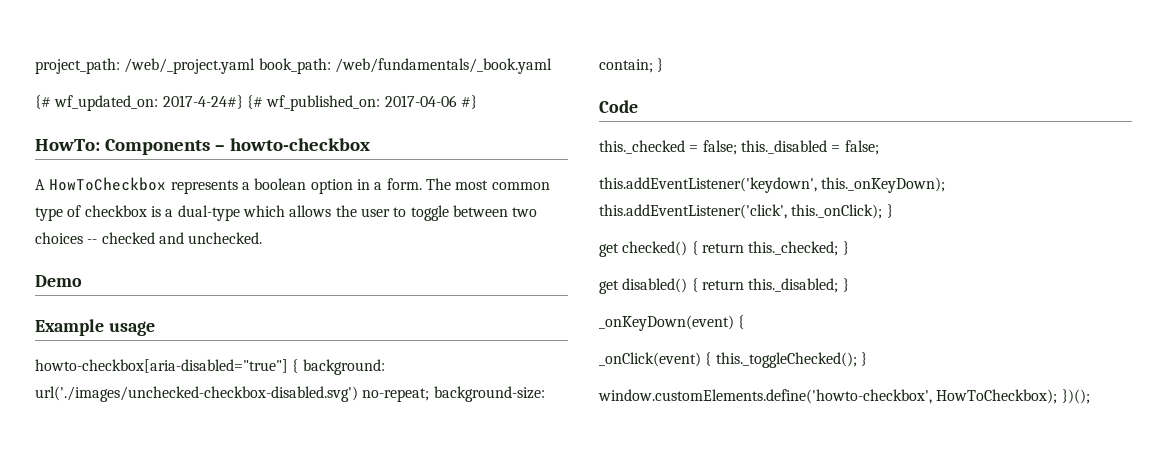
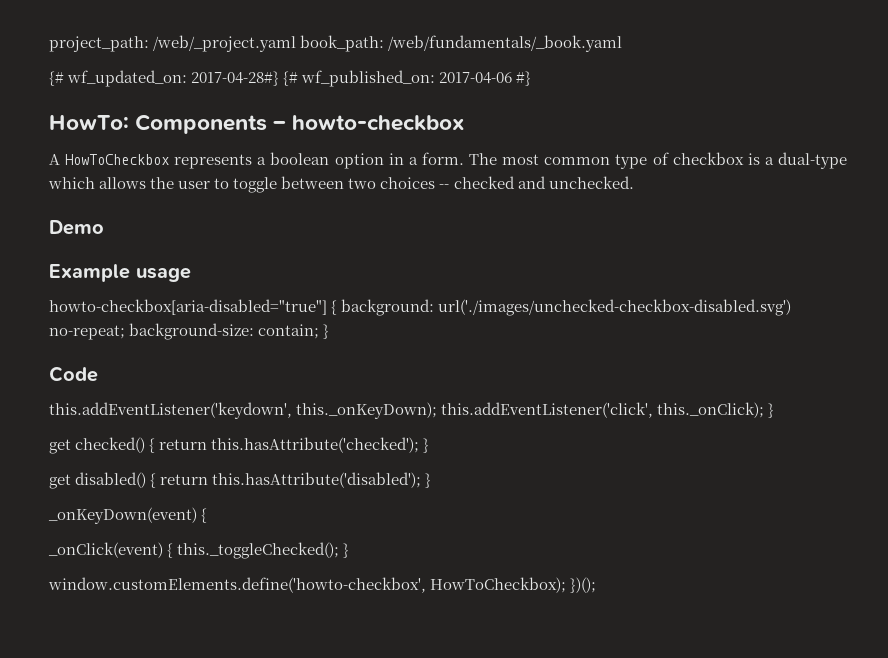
- {# wf_updated_on: 2017-4-24#} {# wf_published_on: 2017-04-06 #}
+ {# wf_updated_on: 2017-04-28#} {# wf_published_on: 2017-04-06 #}
- this._checked = false; this._disabled = false;
- get checked() { return this._checked; }
+ get checked() { return this.hasAttribute('checked'); }
- get disabled() { return this._disabled; }
+ get disabled() { return this.hasAttribute('disabled'); }

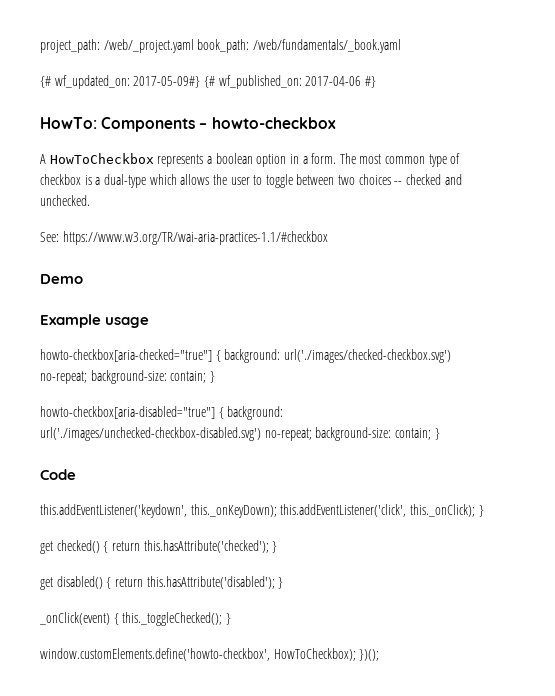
- {# wf_updated_on: 2017-04-28#} {# wf_published_on: 2017-04-06 #}
+ {# wf_updated_on: 2017-05-09#} {# wf_published_on: 2017-04-06 #}
+ See: https://www.w3.org/TR/wai-aria-practices-1.1/#checkbox
+ howto-checkbox[aria-checked="true"] { background: url('./images/checked-checkbox.svg') no-repeat; background-size: contain; }
- _onKeyDown(event) {

